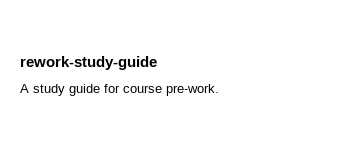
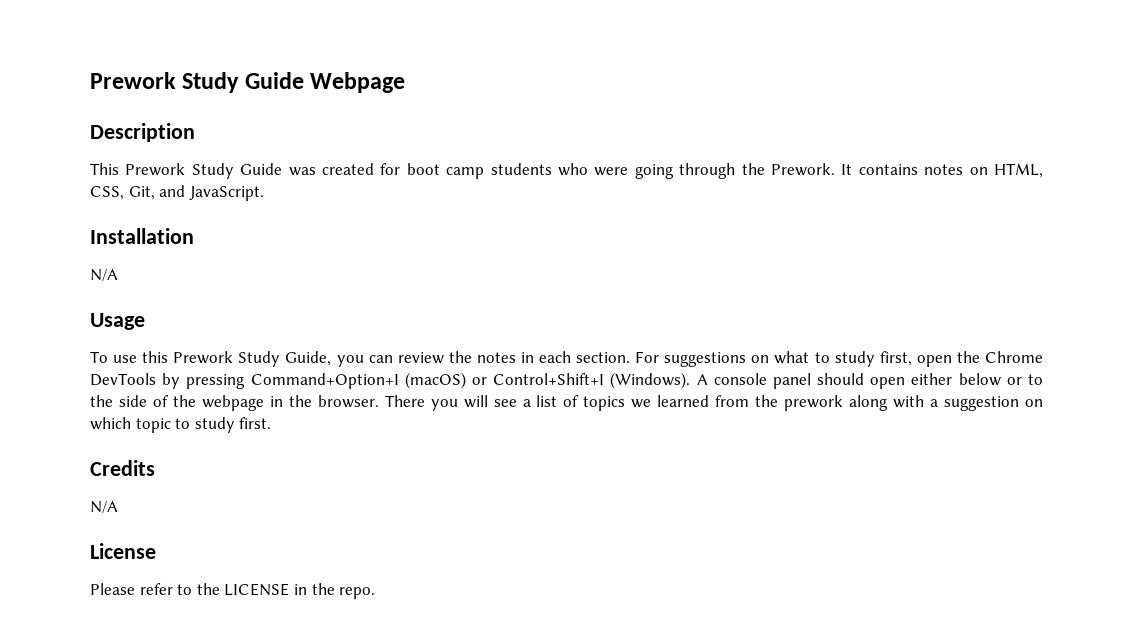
- rework-study-guide
- A study guide for course pre-work.
+ Prework Study Guide Webpage
+ Description
+ This Prework Study Guide was created for boot camp students who were going through the Prework. It contains notes on HTML, CSS, Git, and JavaScript.
+ Installation
+ N/A
+ Usage
+ To use this Prework Study Guide, you can review the notes in each section. For suggestions on what to study first, open the Chrome DevTools by pressing Command+Option+I (macOS) or Control+Shift+I (Windows). A console panel should open either below or to the side of the webpage in the browser. There you will see a list of topics we learned from the prework along with a suggestion on which topic to study first.
+ Credits
+ N/A
+ License
+ Please refer to the LICENSE in the repo.

